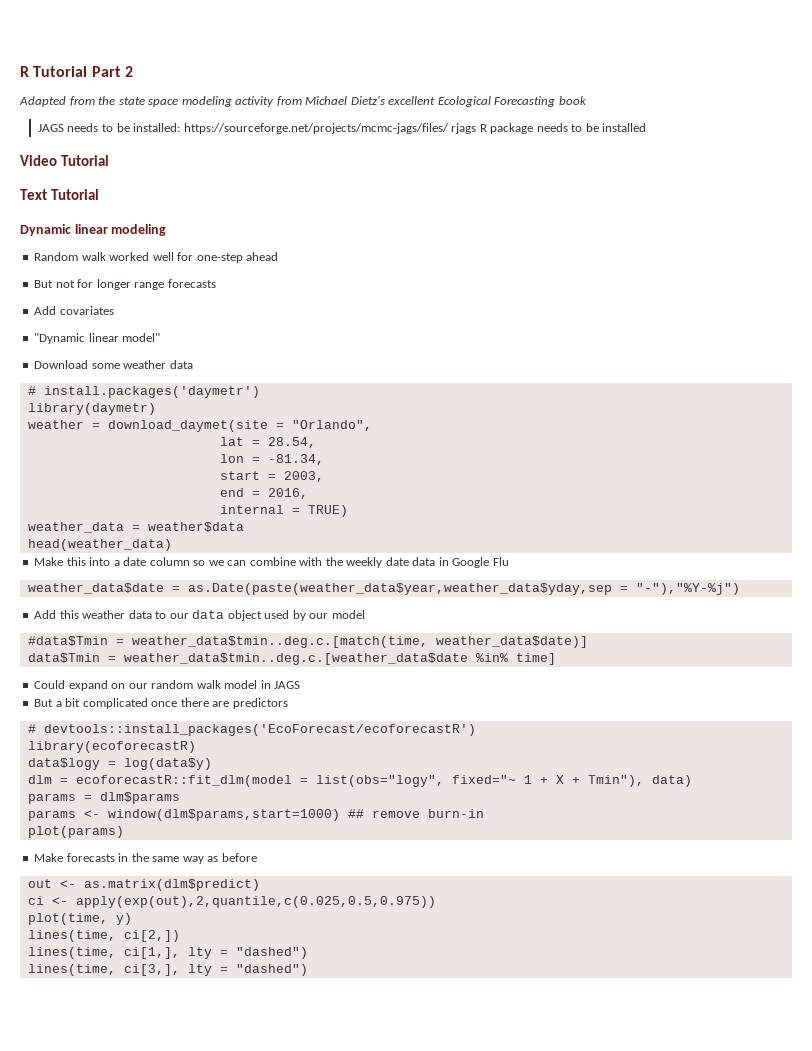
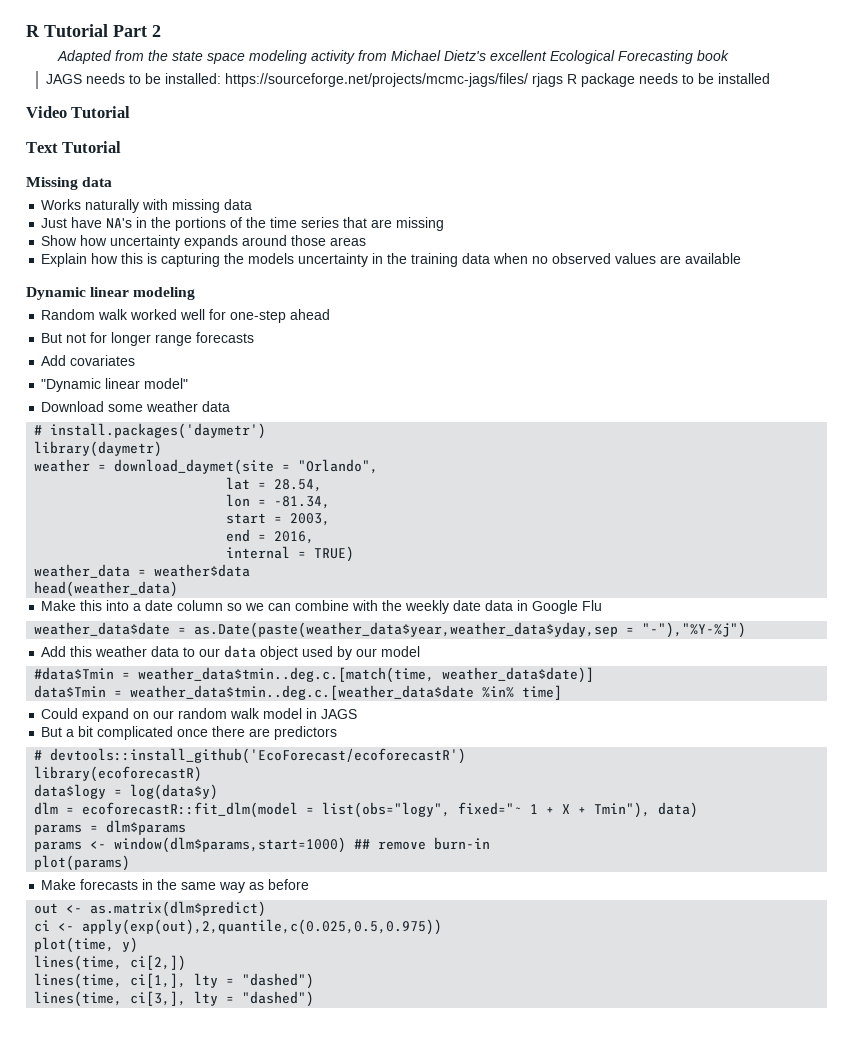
+ Missing data
+ Works naturally with missing data
+ Just have NA's in the portions of the time series that are missing
+ Show how uncertainty expands around those areas
+ Explain how this is capturing the models uncertainty in the training data when no observed values are available
- # devtools::install_packages('EcoForecast/ecoforecastR')
+ # devtools::install_github('EcoForecast/ecoforecastR')

